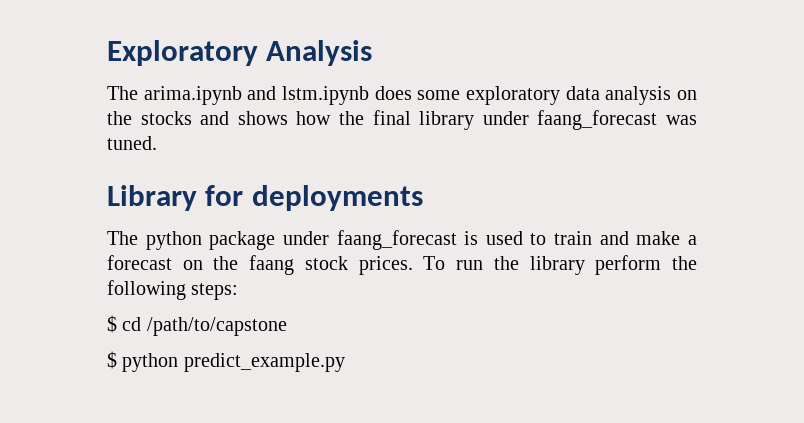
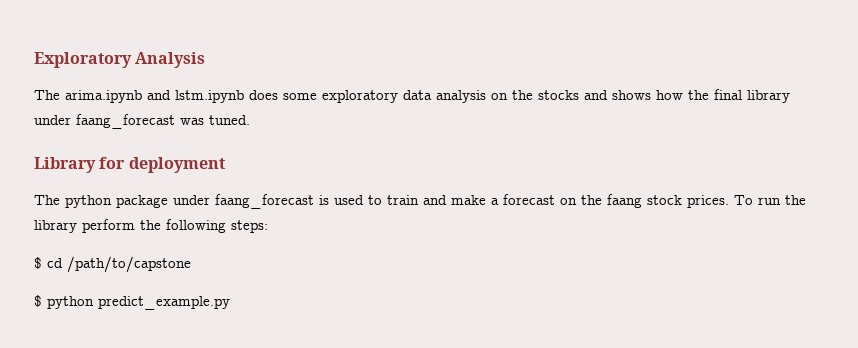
- Library for deployments
+ Library for deployment

